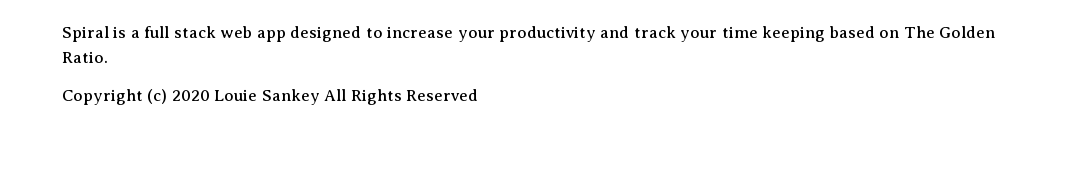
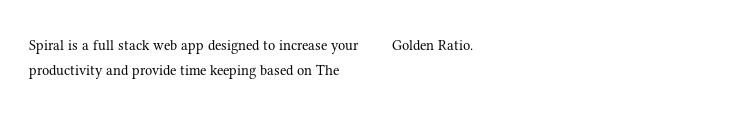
- Spiral is a full stack web app designed to increase your productivity and track your time keeping based on The Golden Ratio.
+ Spiral is a full stack web app designed to increase your productivity and provide time keeping based on The Golden Ratio.
- Copyright (c) 2020 Louie Sankey All Rights Reserved

